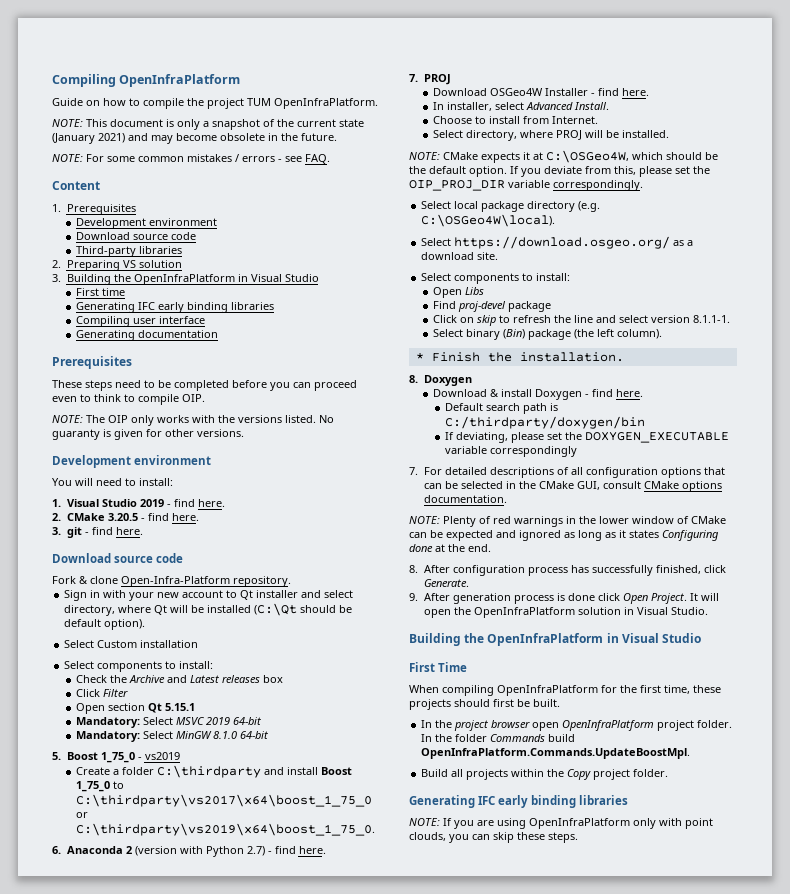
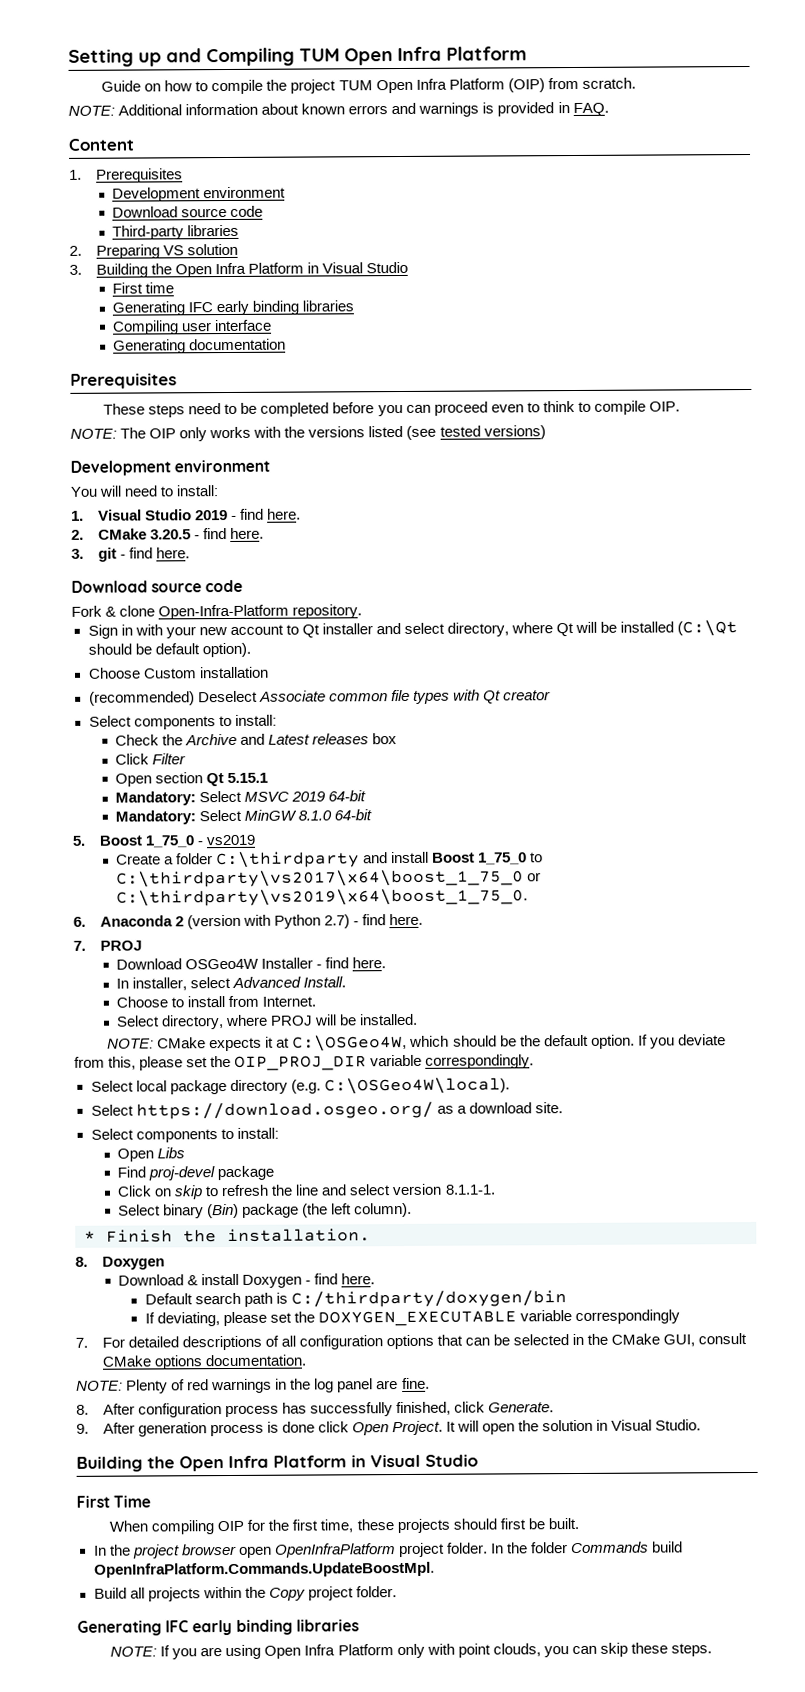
- Compiling OpenInfraPlatform
+ Setting up and Compiling TUM Open Infra Platform
- Guide on how to compile the project TUM OpenInfraPlatform.
- NOTE: This document is only a snapshot of the current state (January 2021) and may become obsolete in the future.
- NOTE: For some common mistakes / errors - see FAQ.
+ Guide on how to compile the project TUM Open Infra Platform (OIP) from scratch.
+ NOTE: Additional information about known errors and warnings is provided in FAQ.
- 3. Building the OpenInfraPlatform in Visual Studio
+ 3. Building the Open Infra Platform in Visual Studio
- NOTE: The OIP only works with the versions listed. No guaranty is given for other versions.
+ NOTE: The OIP only works with the versions listed (see tested versions)
- Select Custom installation
+ Choose Custom installation
+ (recommended) Deselect Associate common file types with Qt creator
- NOTE: Plenty of red warnings in the lower window of CMake can be expected and ignored as long as it states Configuring done at the end.
+ NOTE: Plenty of red warnings in the log panel are fine.
- It will open the OpenInfraPlatform solution in Visual Studio.
- Building the OpenInfraPlatform in Visual Studio
+ It will open the solution in Visual Studio.
+ Building the Open Infra Platform in Visual Studio
- When compiling OpenInfraPlatform for the first time, these projects should first be built.
+ When compiling OIP for the first time, these projects should first be built.
- NOTE: If you are using OpenInfraPlatform only with point clouds, you can skip these steps.
+ NOTE: If you are using Open Infra Platform only with point clouds, you can skip these steps.

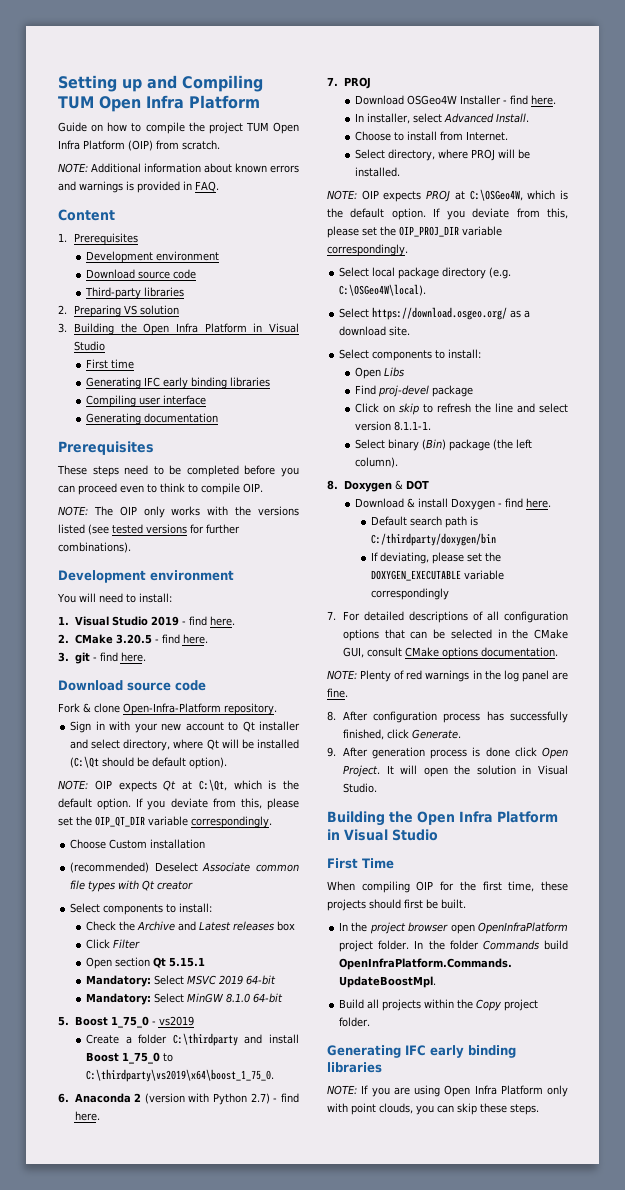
- NOTE: The OIP only works with the versions listed (see tested versions)
+ NOTE: The OIP only works with the versions listed (see tested versions for further combinations).
+ NOTE: OIP expects Qt at C:\Qt, which is the default option. If you deviate from this, please set the OIP_QT_DIR variable correspondingly.
- Create a folder C:\thirdparty and install Boost 1_75_0 to C:\thirdparty\vs2017\x64\boost_1_75_0 or C:\thirdparty\vs2019\x64\boost_1_75_0.
+ Create a folder C:\thirdparty and install Boost 1_75_0 to C:\thirdparty\vs2019\x64\boost_1_75_0.
- NOTE: CMake expects it at C:\OSGeo4W, which should be the default option.
+ NOTE: OIP expects PROJ at C:\OSGeo4W, which is the default option.
- * Finish the installation.
- 8. Doxygen
+ 8. Doxygen & DOT

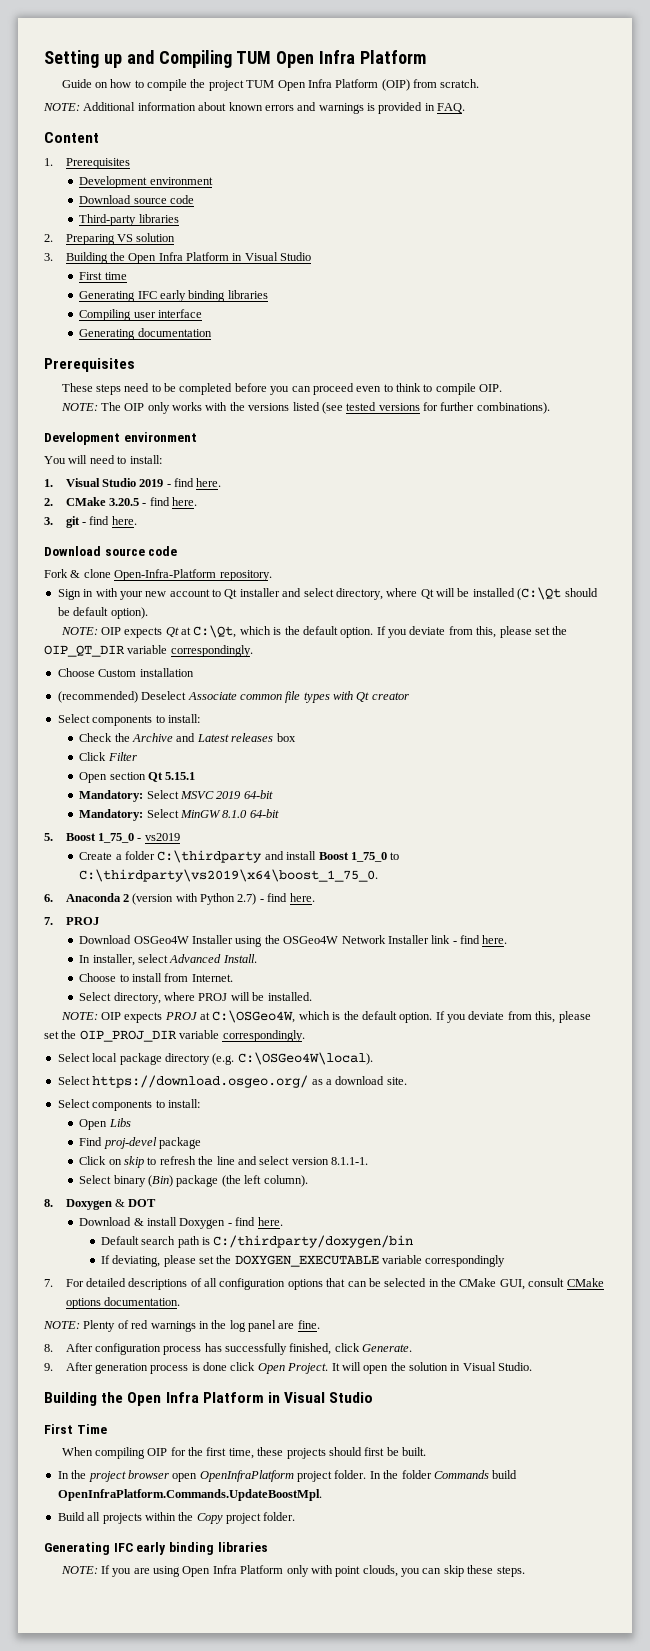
- Download OSGeo4W Installer - find here.
+ Download OSGeo4W Installer using the OSGeo4W Network Installer link - find here.

